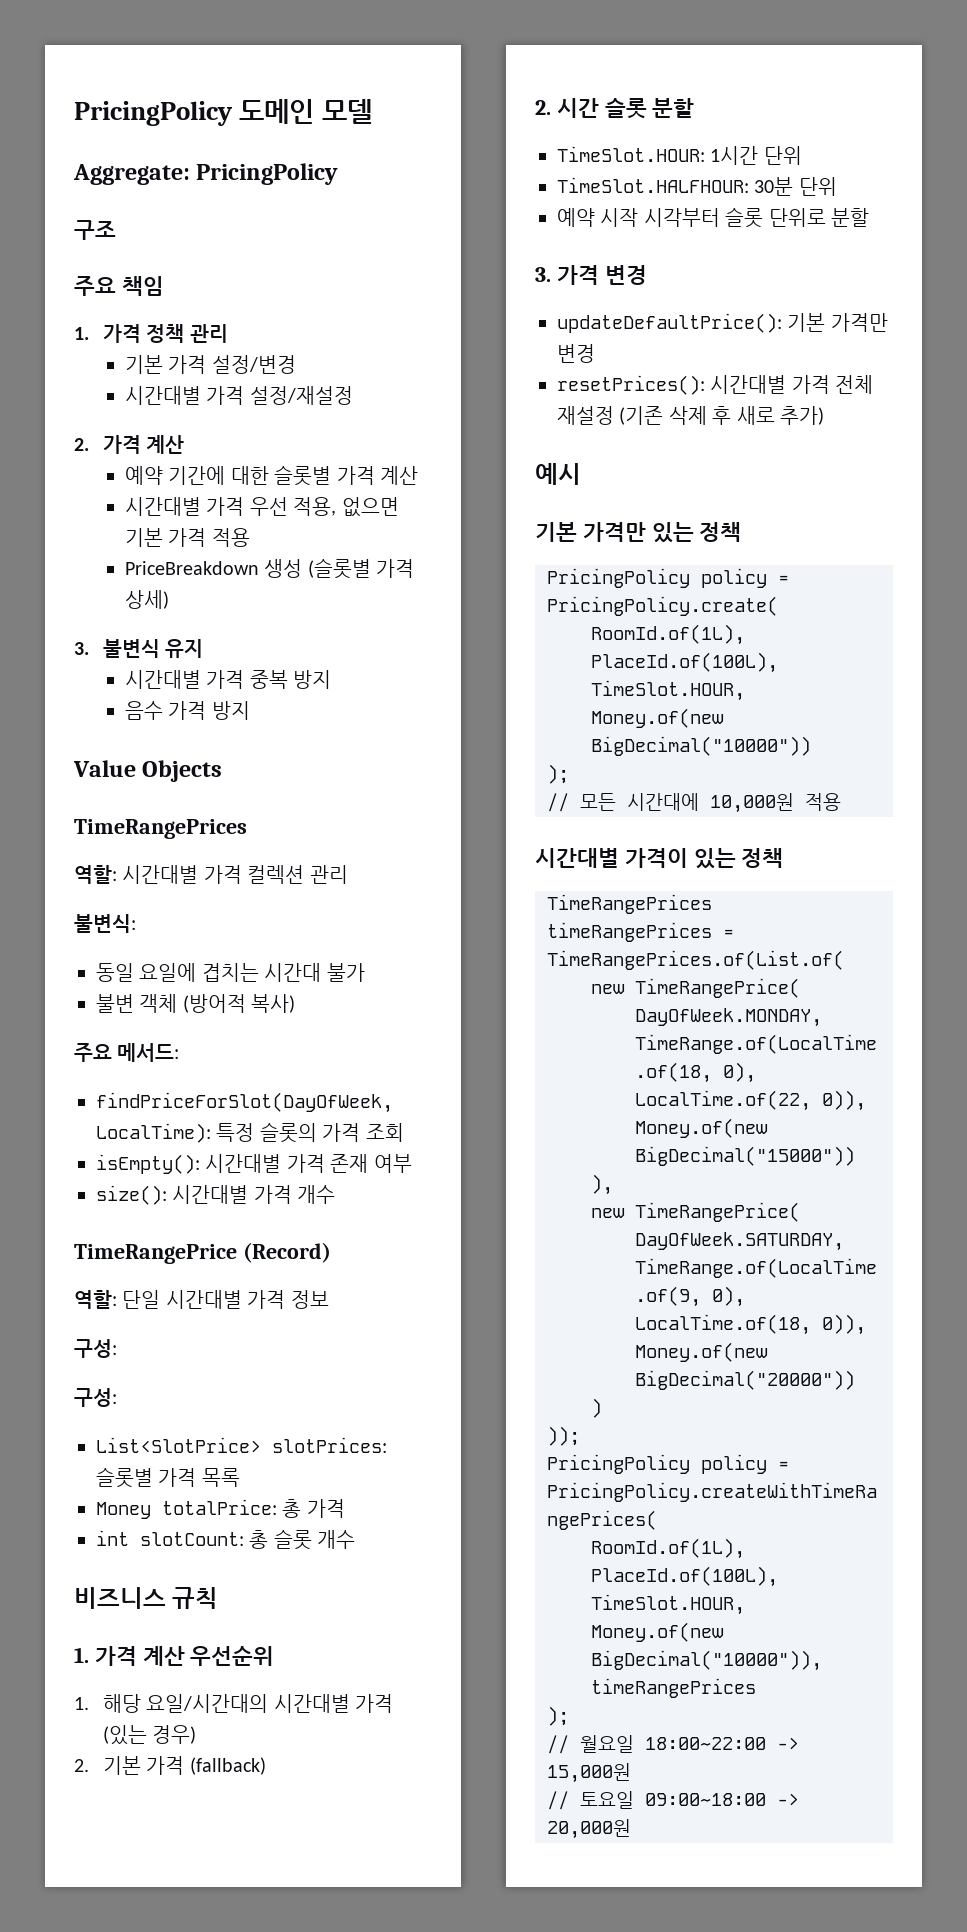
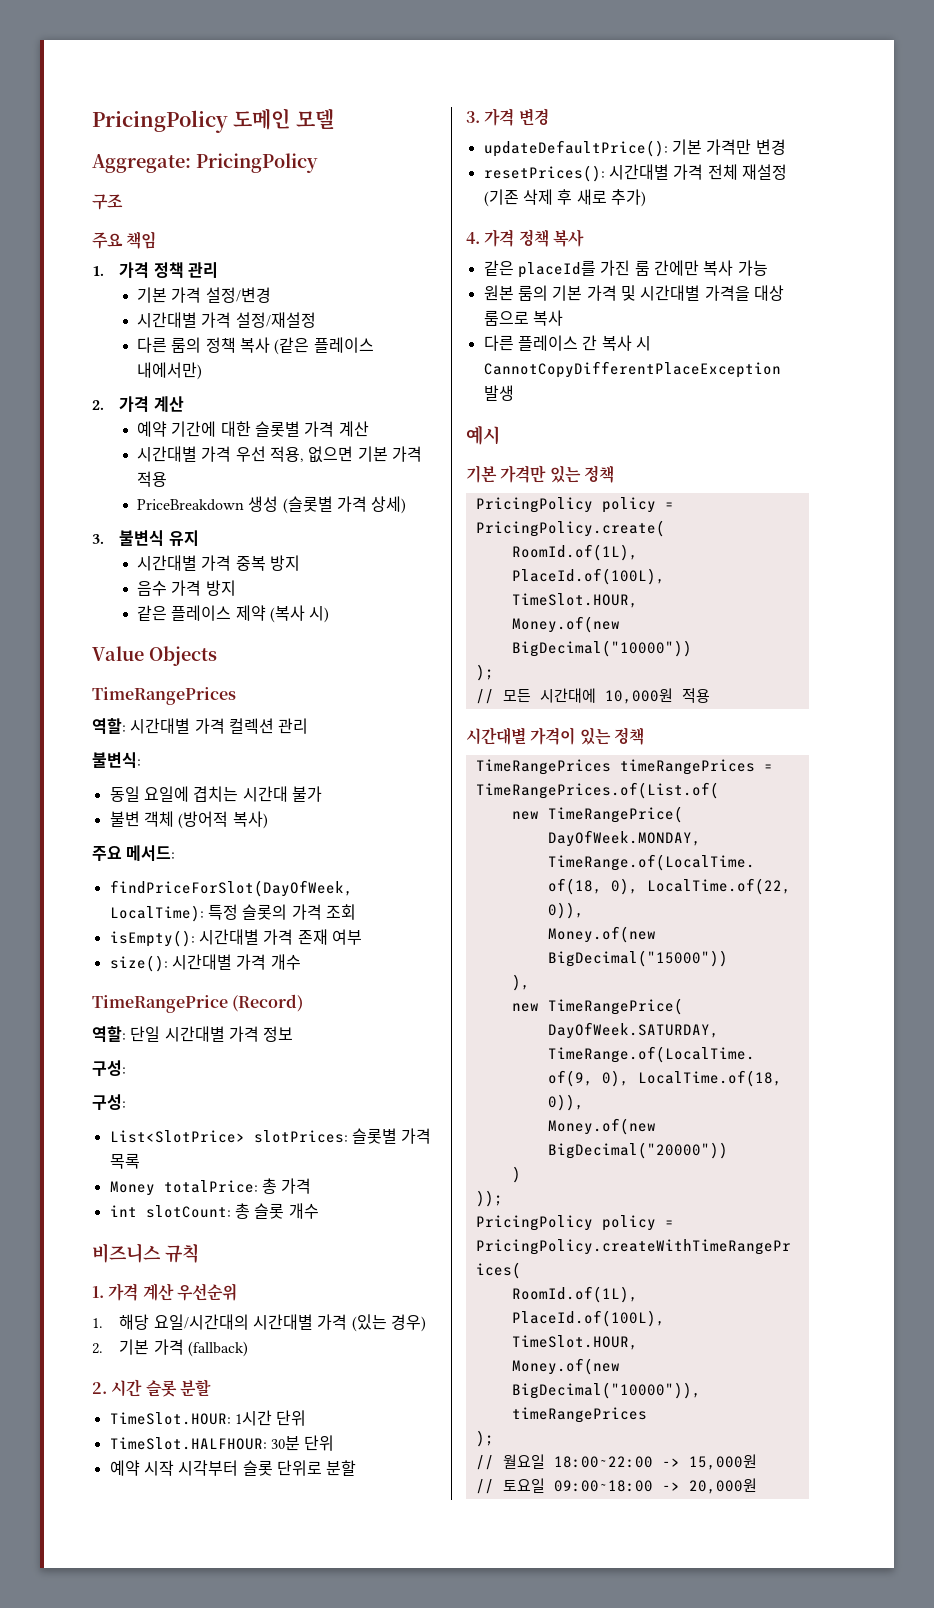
+ 다른 룸의 정책 복사 (같은 플레이스 내에서만)
+ 같은 플레이스 제약 (복사 시)
+ 4. 가격 정책 복사
+ 같은 placeId를 가진 룸 간에만 복사 가능
+ 원본 룸의 기본 가격 및 시간대별 가격을 대상 룸으로 복사
+ 다른 플레이스 간 복사 시 CannotCopyDifferentPlaceException 발생

